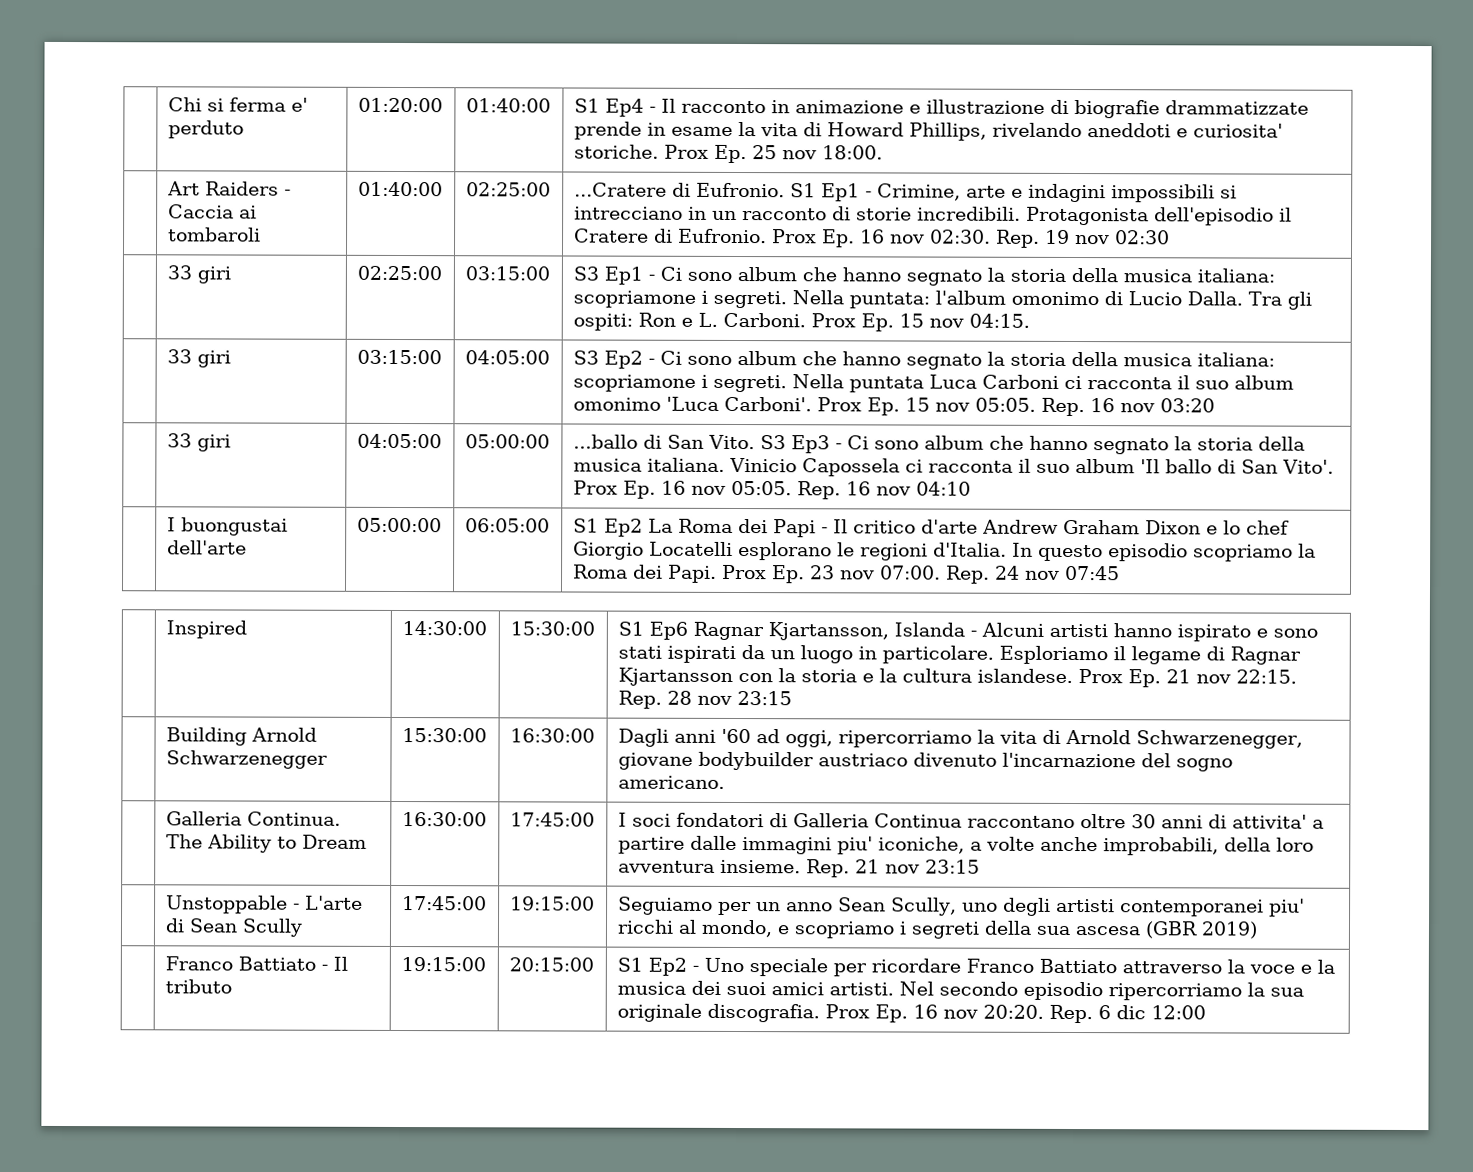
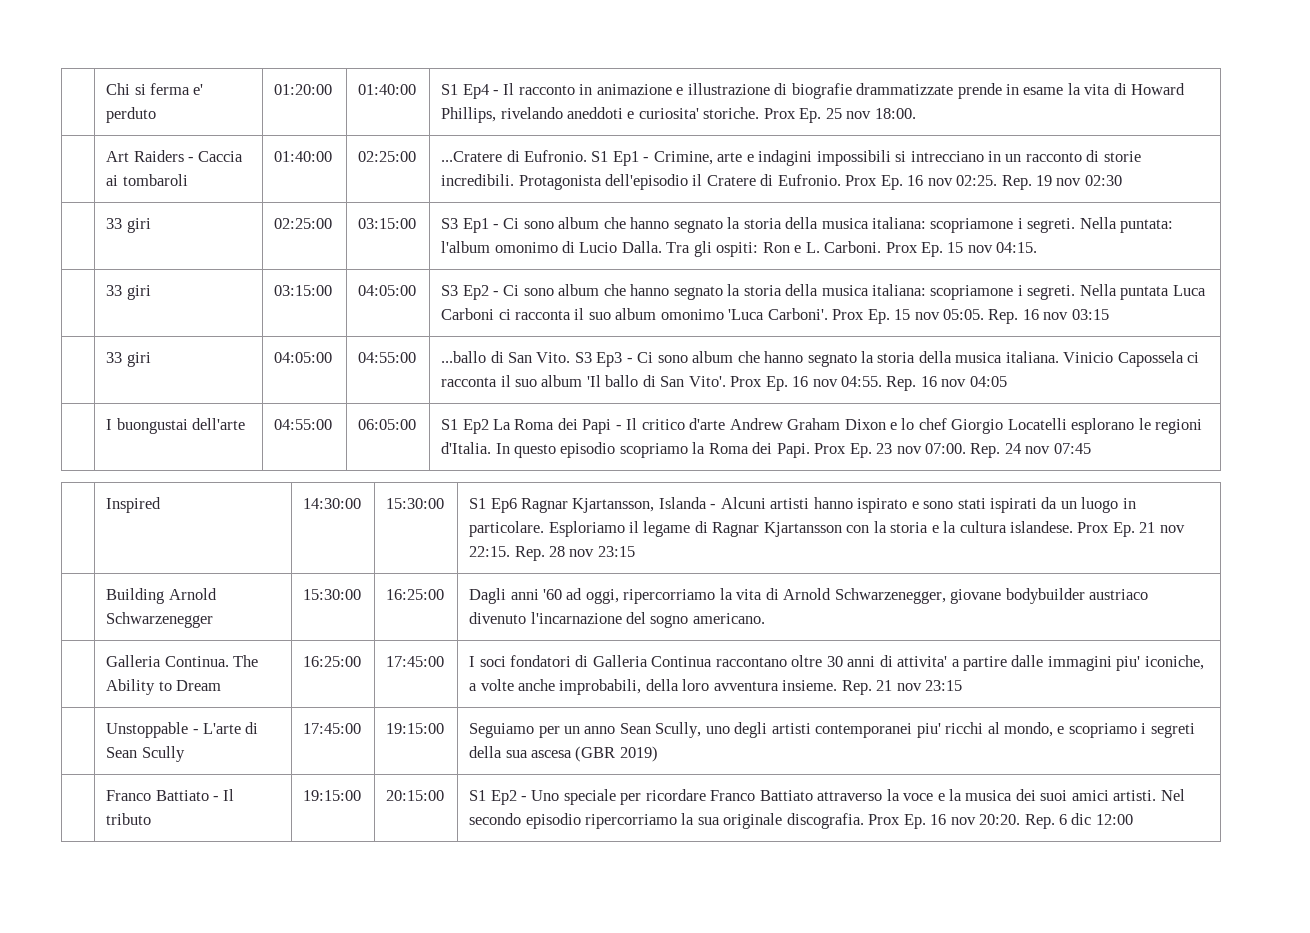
- Prox Ep. 16 nov 02:30.
+ Prox Ep. 16 nov 02:25.
- Rep. 16 nov 03:20
+ Rep. 16 nov 03:15
- 04:05:00 | 05:00:00
+ 04:05:00 | 04:55:00
- Prox Ep. 16 nov 05:05. Rep. 16 nov 04:10
+ Prox Ep. 16 nov 04:55. Rep. 16 nov 04:05
- I buongustai dell'arte | 05:00:00
+ I buongustai dell'arte | 04:55:00
- | Building Arnold Schwarzenegger | 15:30:00 | 16:30:00 | Dagli anni '60 ad oggi, ripercorriamo la vita di Arnold Schwarzenegger, giovane bodybuilder austriaco divenuto l'incarnazione del sogno americano.
+ | Building Arnold Schwarzenegger | 15:30:00 | 16:25:00 | Dagli anni '60 ad oggi, ripercorriamo la vita di Arnold Schwarzenegger, giovane bodybuilder austriaco divenuto l'incarnazione del sogno americano.
- | Galleria Continua. The Ability to Dream | 16:30:00 | 17:45:00 | I soci fondatori di Galleria Continua raccontano oltre 30 anni di attivita' a partire dalle immagini piu' iconiche, a volte anche improbabili, della loro avventura insieme. Rep. 21 nov 23:15
+ | Galleria Continua. The Ability to Dream | 16:25:00 | 17:45:00 | I soci fondatori di Galleria Continua raccontano oltre 30 anni di attivita' a partire dalle immagini piu' iconiche, a volte anche improbabili, della loro avventura insieme. Rep. 21 nov 23:15

